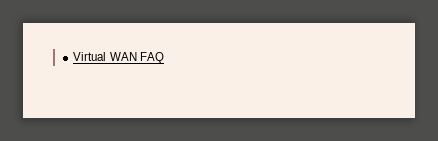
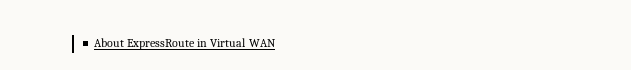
- Virtual WAN FAQ
+ About ExpressRoute in Virtual WAN

